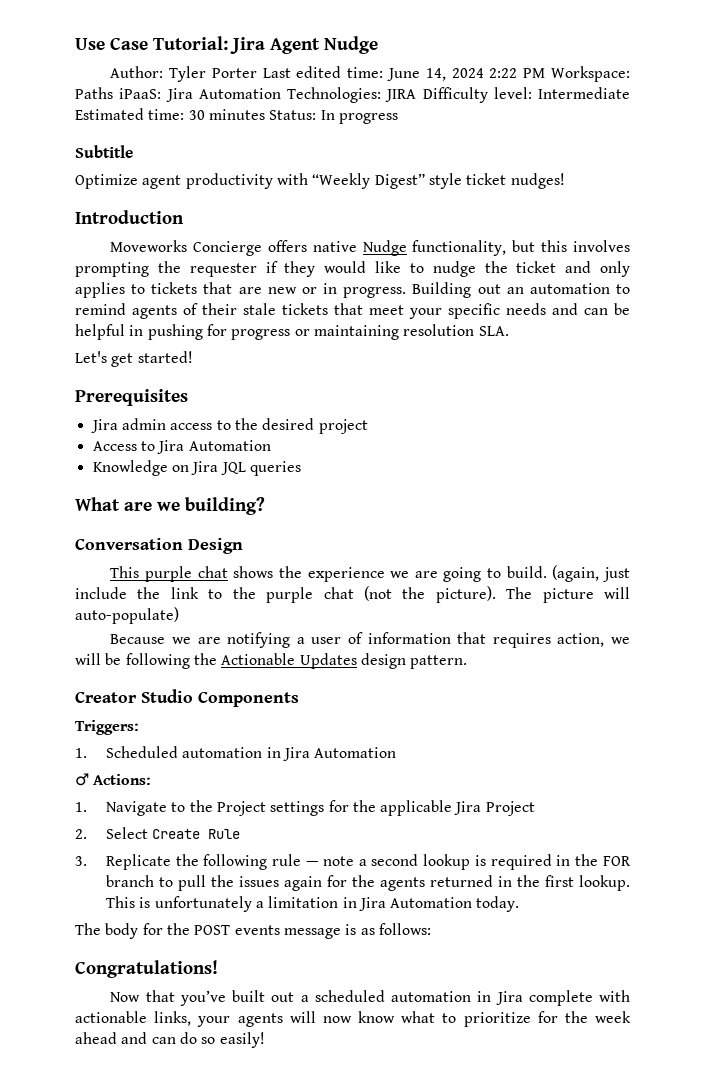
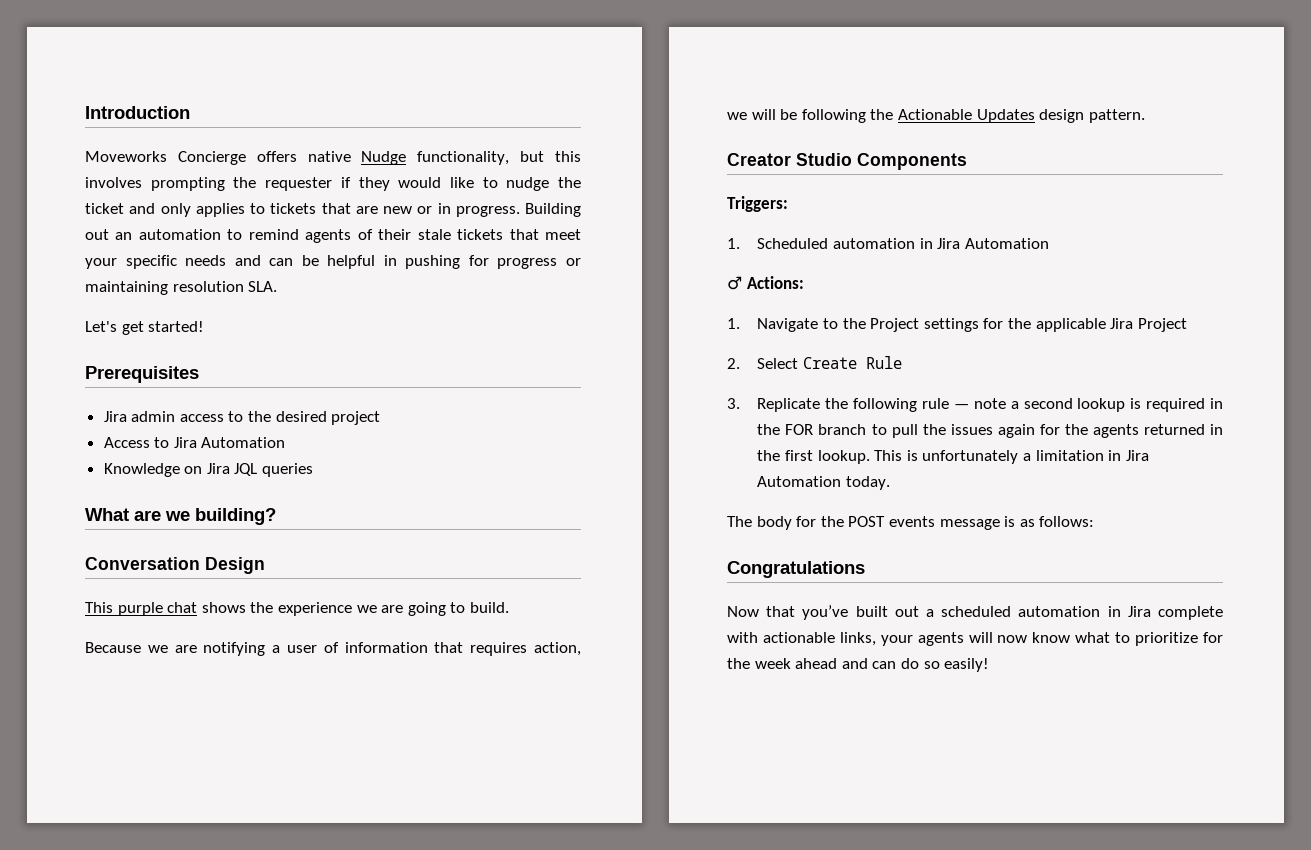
- Use Case Tutorial: Jira Agent Nudge
- Author: Tyler Porter Last edited time: June 14, 2024 2:22 PM Workspace: Paths iPaaS: Jira Automation Technologies: JIRA Difficulty level: Intermediate Estimated time: 30 minutes Status: In progress
- Subtitle
- Optimize agent productivity with “Weekly Digest” style ticket nudges!
- (again, just include the link to the purple chat (not the picture). The picture will auto-populate)
- Congratulations!
+ Congratulations

